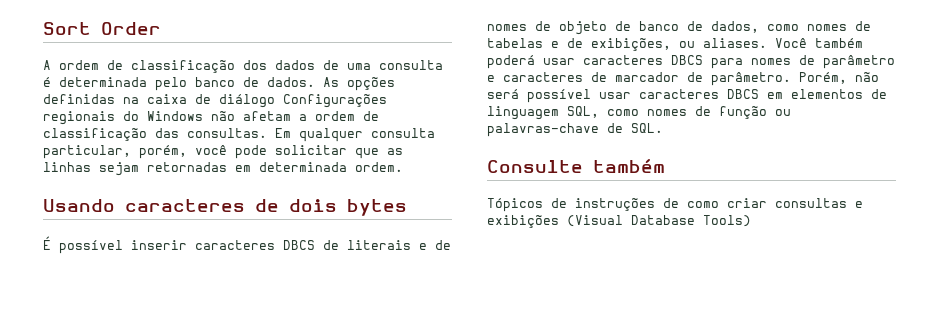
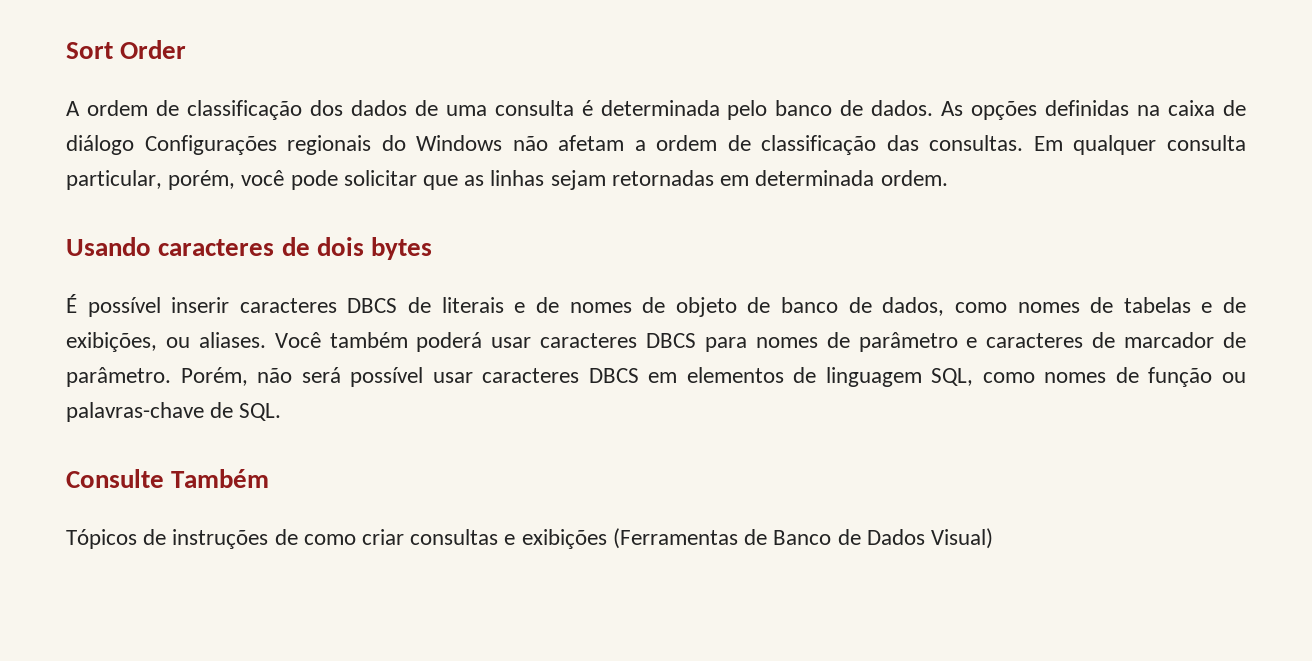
- Consulte também
+ Consulte Também
- Tópicos de instruções de como criar consultas e exibições (Visual Database Tools)
+ Tópicos de instruções de como criar consultas e exibições (Ferramentas de Banco de Dados Visual)

